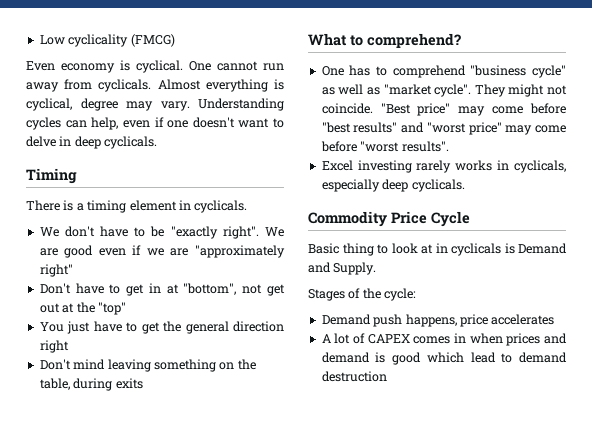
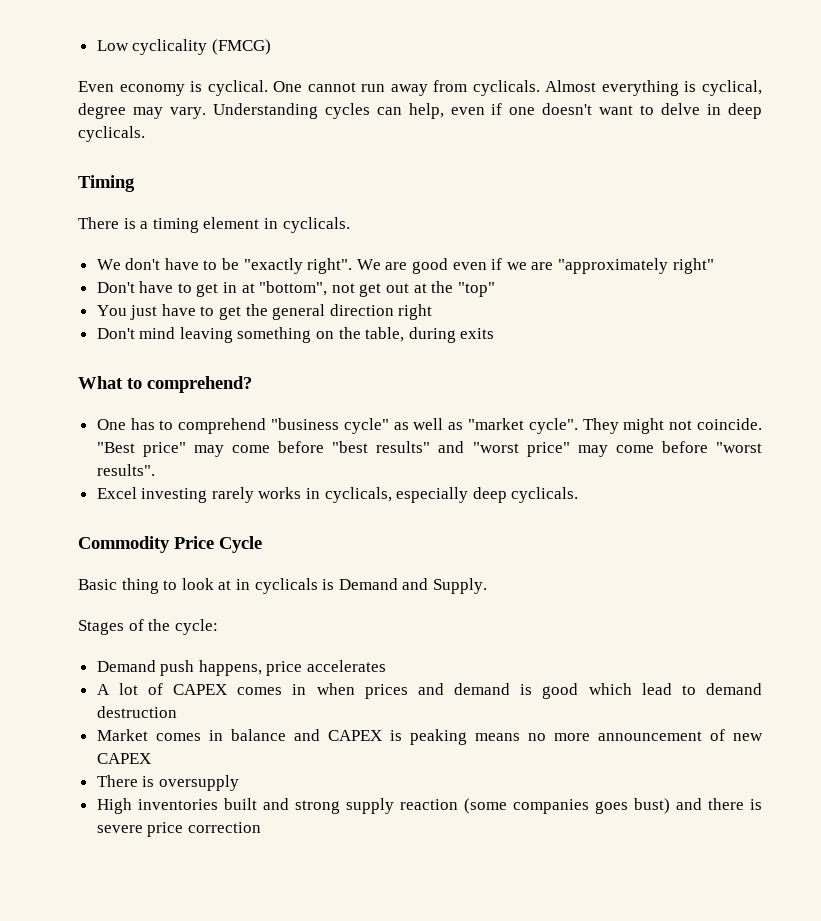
+ Market comes in balance and CAPEX is peaking means no more announcement of new CAPEX
+ There is oversupply
+ High inventories built and strong supply reaction (some companies goes bust) and there is severe price correction

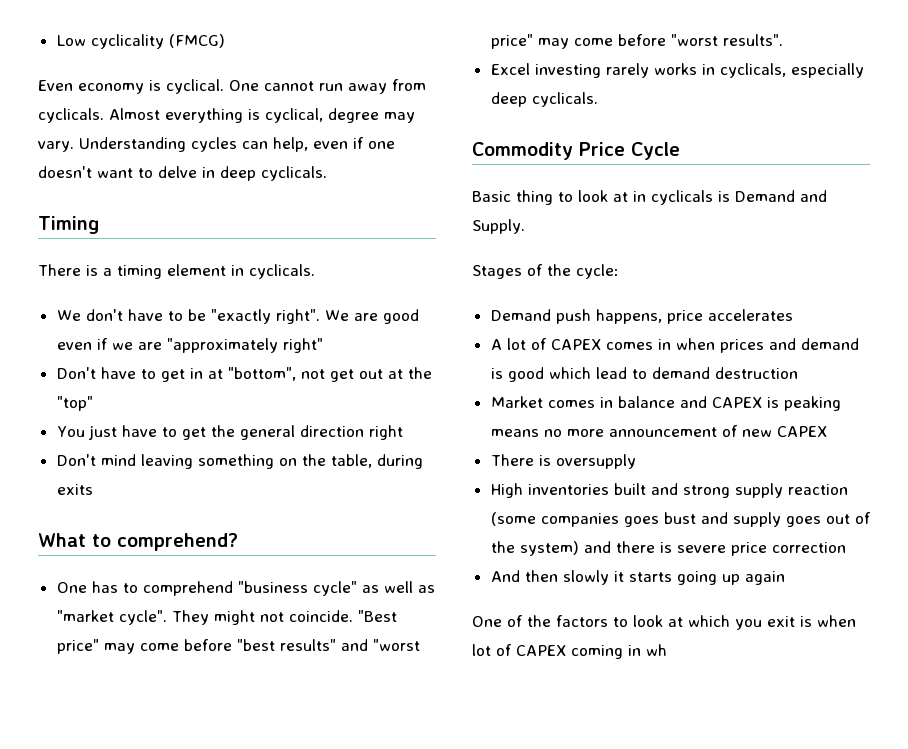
- High inventories built and strong supply reaction (some companies goes bust) and there is severe price correction
+ High inventories built and strong supply reaction (some companies goes bust and supply goes out of the system) and there is severe price correction
+ And then slowly it starts going up again
+ One of the factors to look at which you exit is when lot of CAPEX coming in wh

